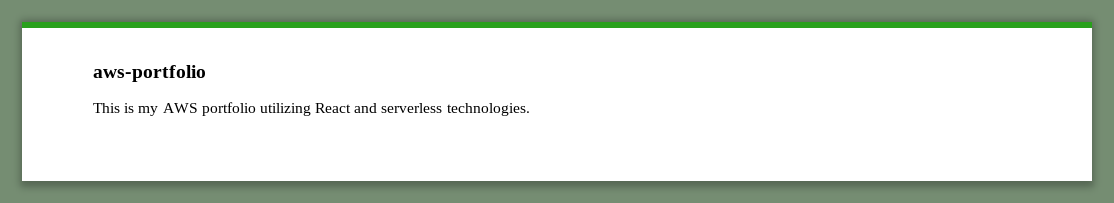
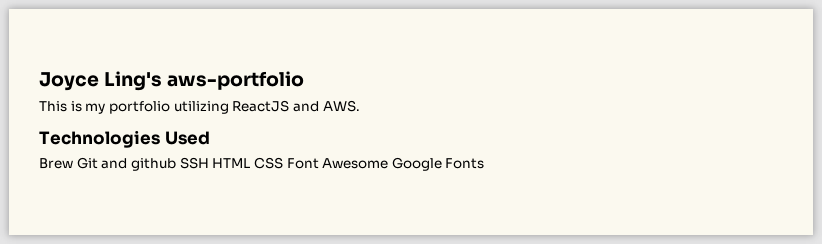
- aws-portfolio
+ Joyce Ling's aws-portfolio
- This is my AWS portfolio utilizing React and serverless technologies.
+ This is my portfolio utilizing ReactJS and AWS.
+ Technologies Used
+ Brew Git and github SSH HTML CSS Font Awesome Google Fonts

